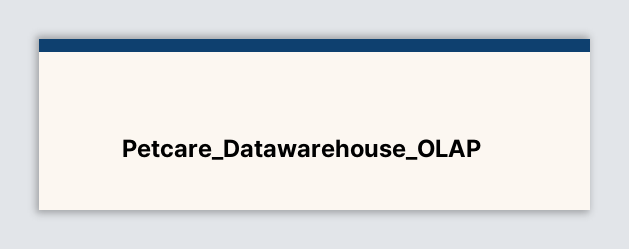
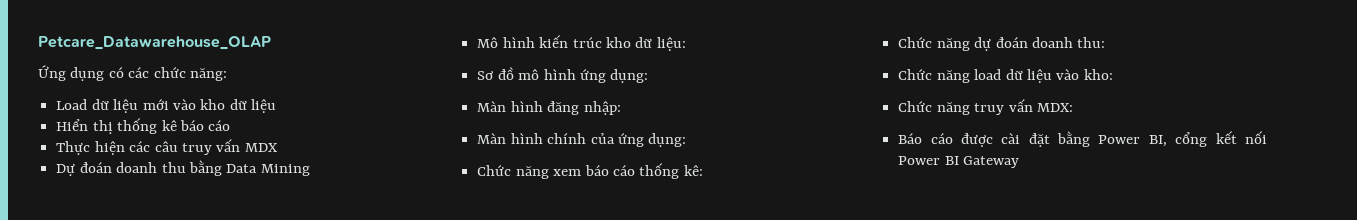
+ Ứng dụng có các chức năng:
+ Load dữ liệu mới vào kho dữ liệu
+ Hiển thị thống kê báo cáo
+ Thực hiện các câu truy vấn MDX
+ Dự đoán doanh thu bằng Data Mining
+ Mô hình kiến trúc kho dữ liệu:
+ Sơ đồ mô hình ứng dụng:
+ Màn hình đăng nhập:
+ Màn hình chính của ứng dụng:
+ Chức năng xem báo cáo thống kê:
+ Chức năng dự đoán doanh thu:
+ Chức năng load dữ liệu vào kho:
+ Chức năng truy vấn MDX:
+ Báo cáo được cài đặt bằng Power BI, cổng kết nối Power BI Gateway

